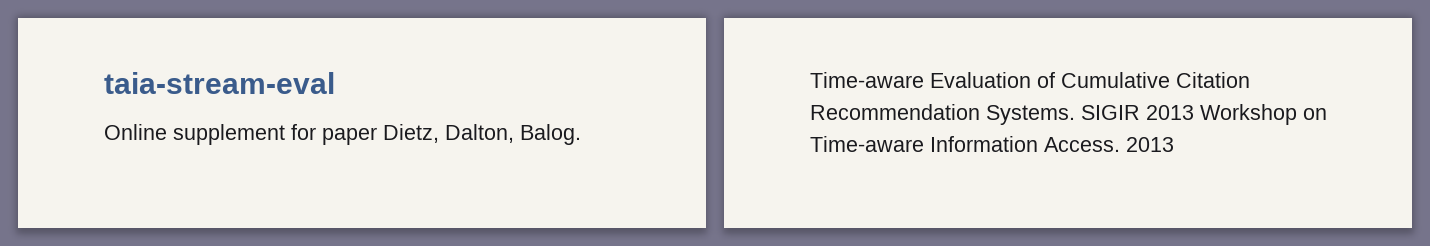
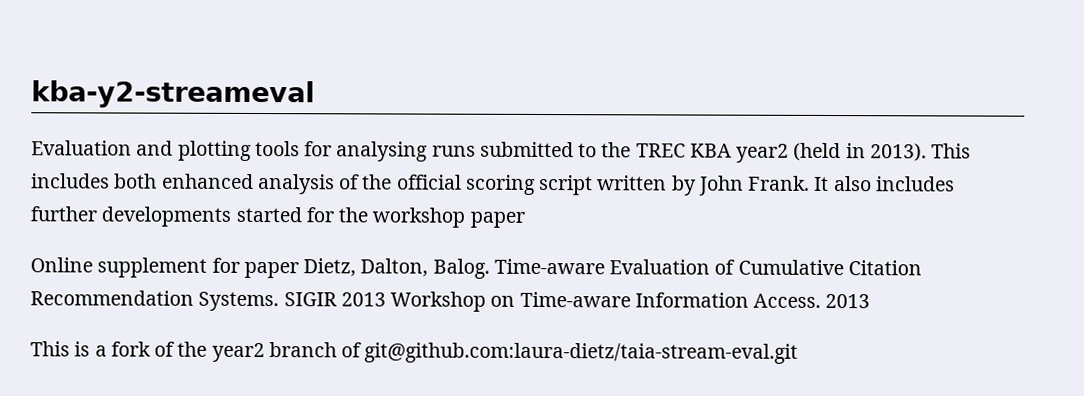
- taia-stream-eval
+ kba-y2-streameval
+ Evaluation and plotting tools for analysing runs submitted to the TREC KBA year2 (held in 2013). This includes both enhanced analysis of the official scoring script written by John Frank. It also includes further developments started for the workshop paper
+ This is a fork of the year2 branch of git@github.com:laura-dietz/taia-stream-eval.git

